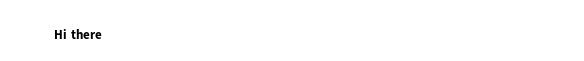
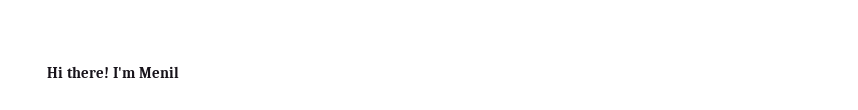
- Hi there
+ Hi there! I'm Menil

